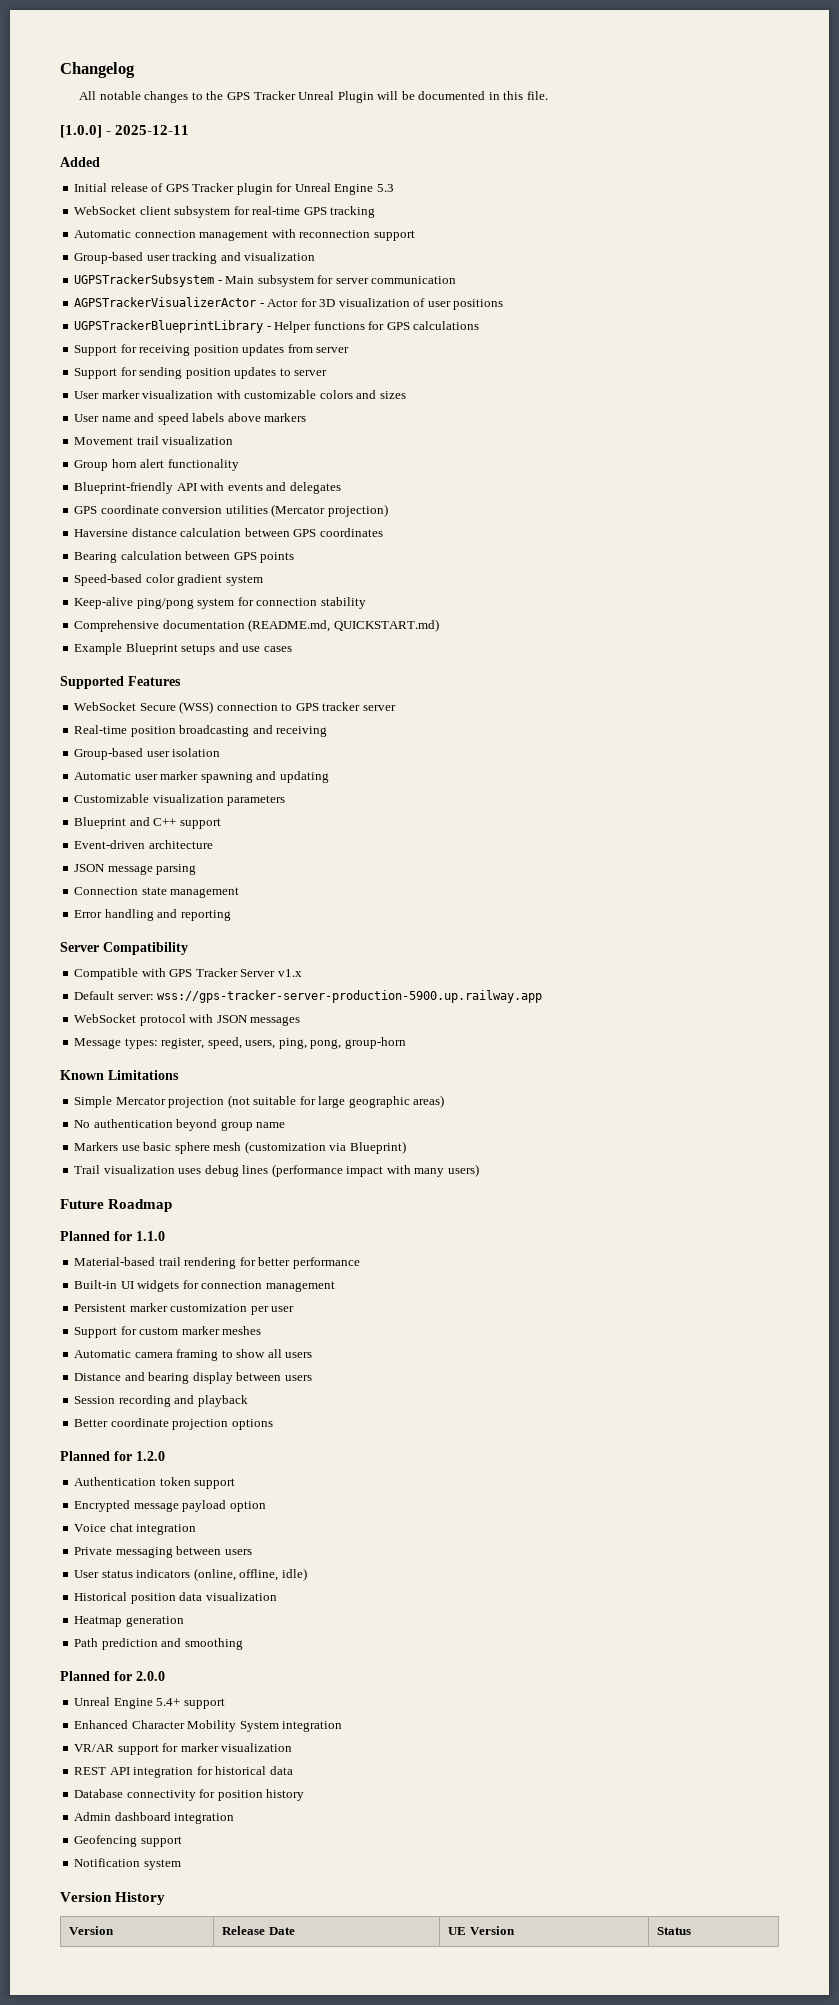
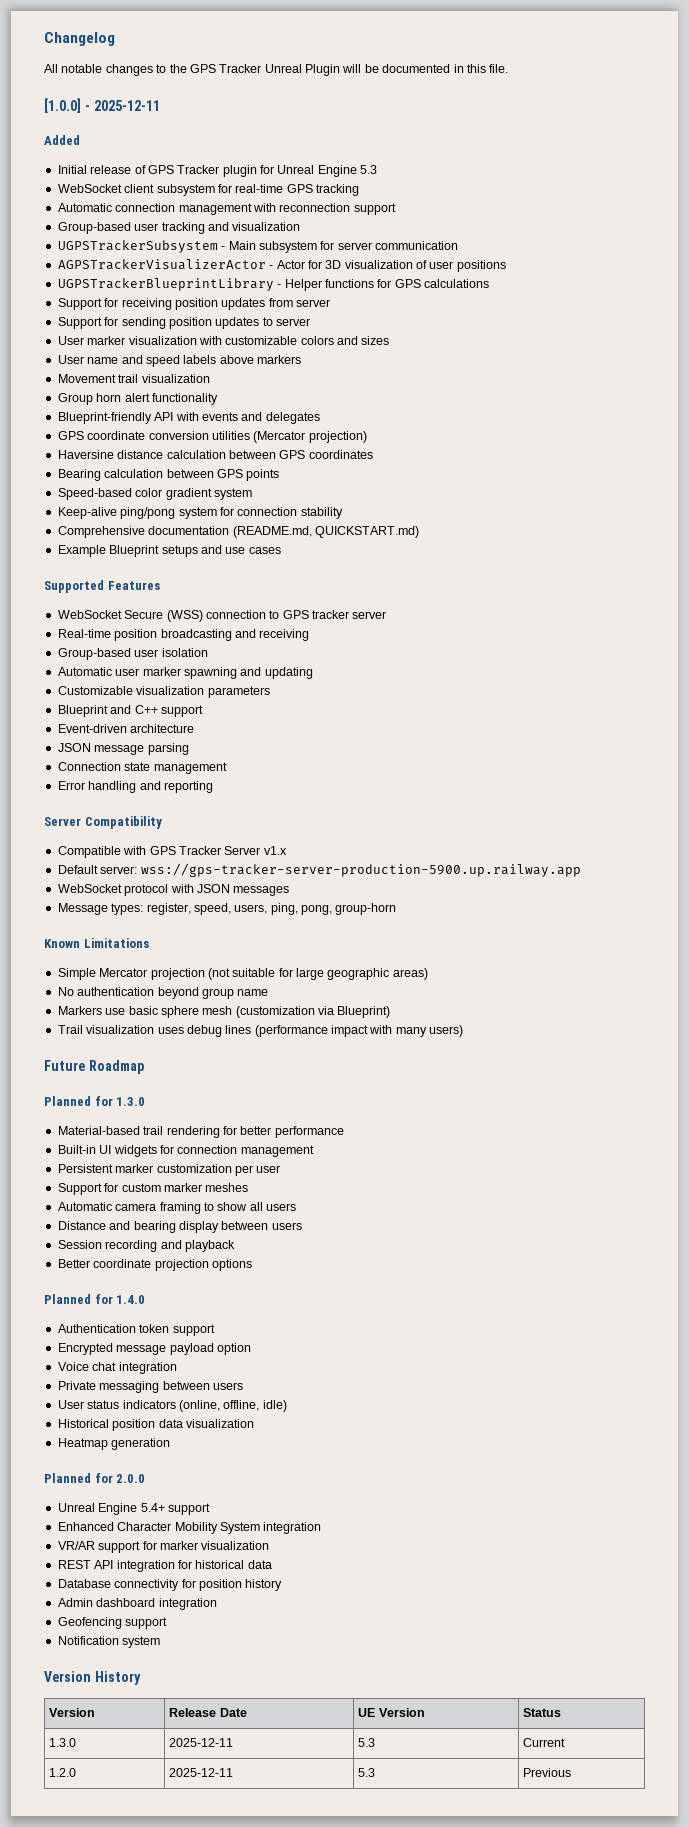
- Planned for 1.1.0
+ Planned for 1.3.0
- Planned for 1.2.0
+ Planned for 1.4.0
- Path prediction and smoothing
+ 1.3.0 | 2025-12-11 | 5.3 | Current
+ 1.2.0 | 2025-12-11 | 5.3 | Previous

